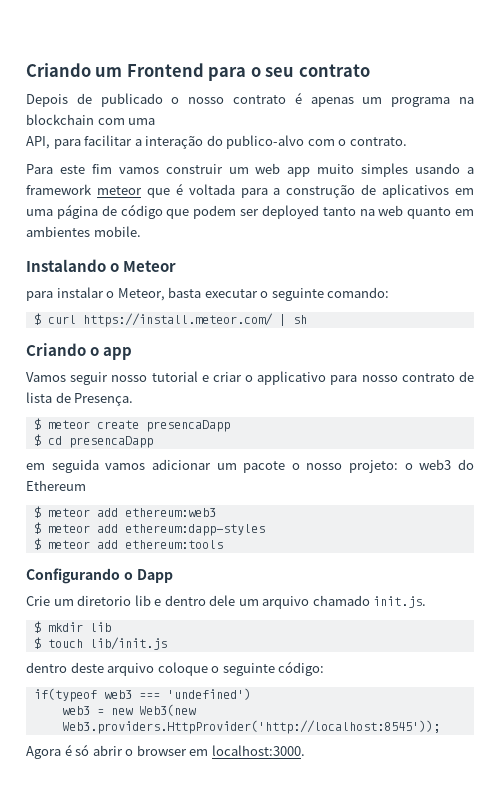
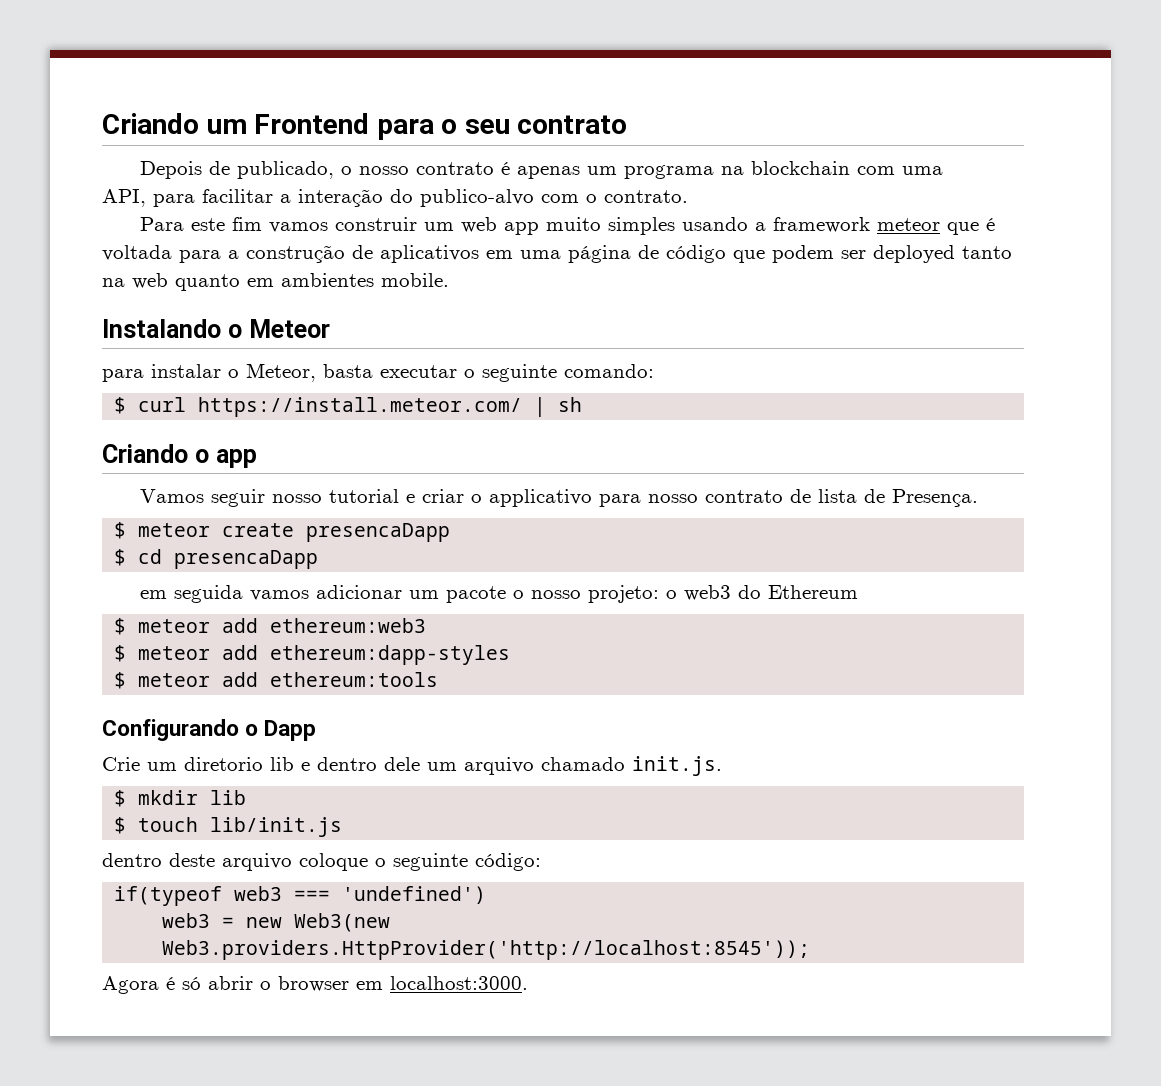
- Depois de publicado o nosso contrato é apenas um programa na blockchain com uma
+ Depois de publicado, o nosso contrato é apenas um programa na blockchain com uma

